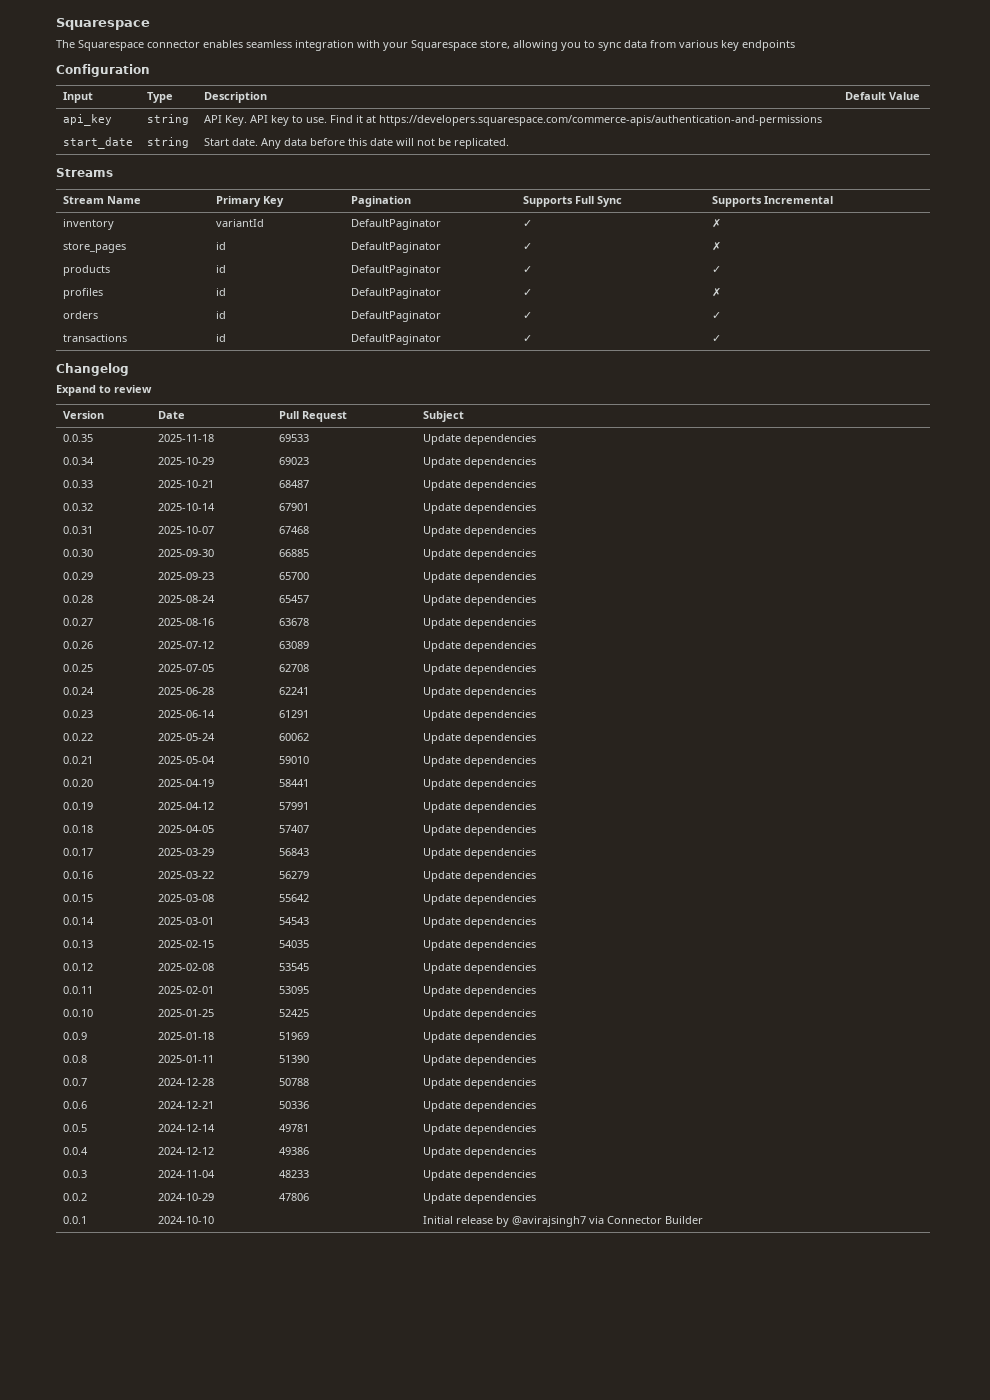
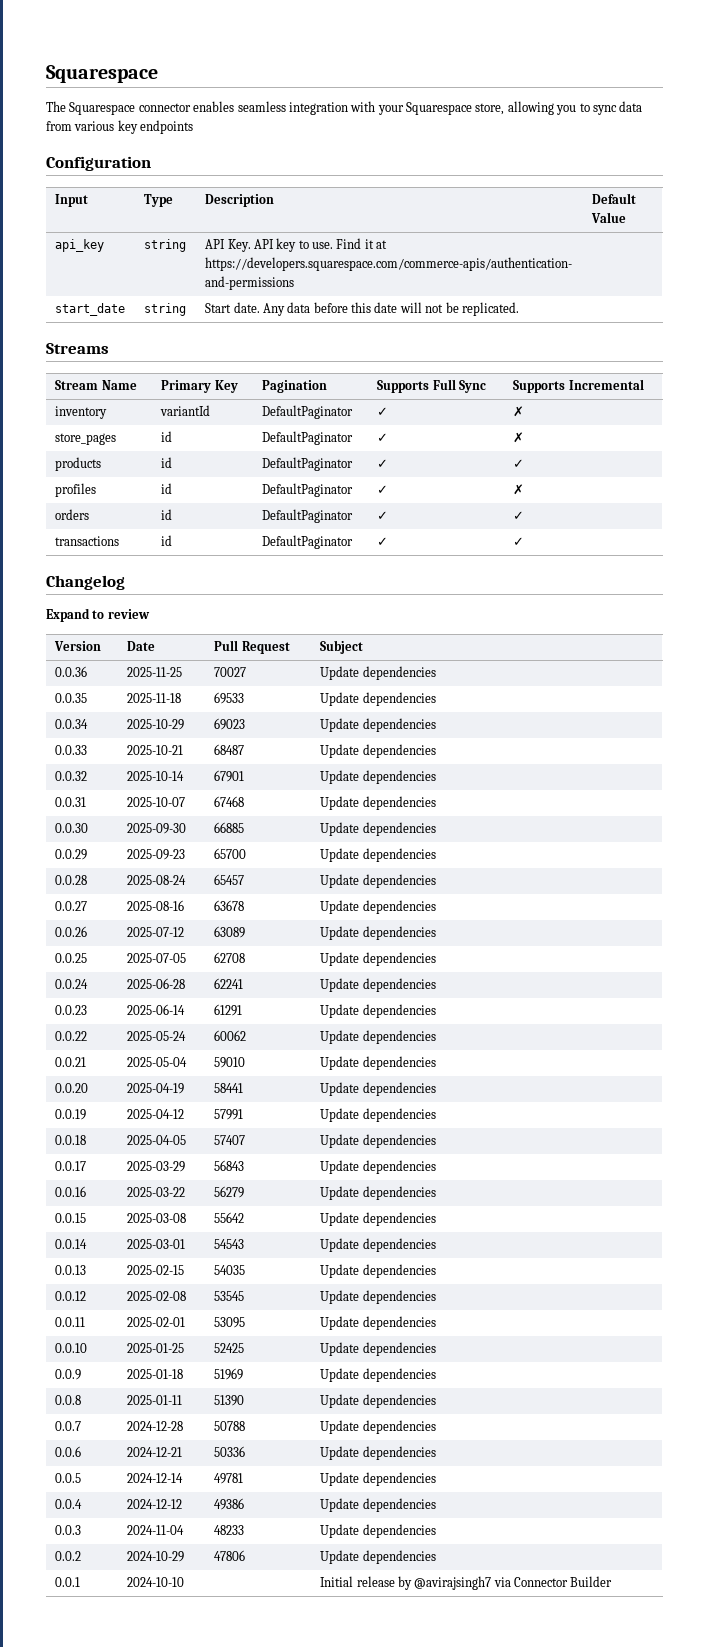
+ 0.0.36 | 2025-11-25 | 70027 | Update dependencies

